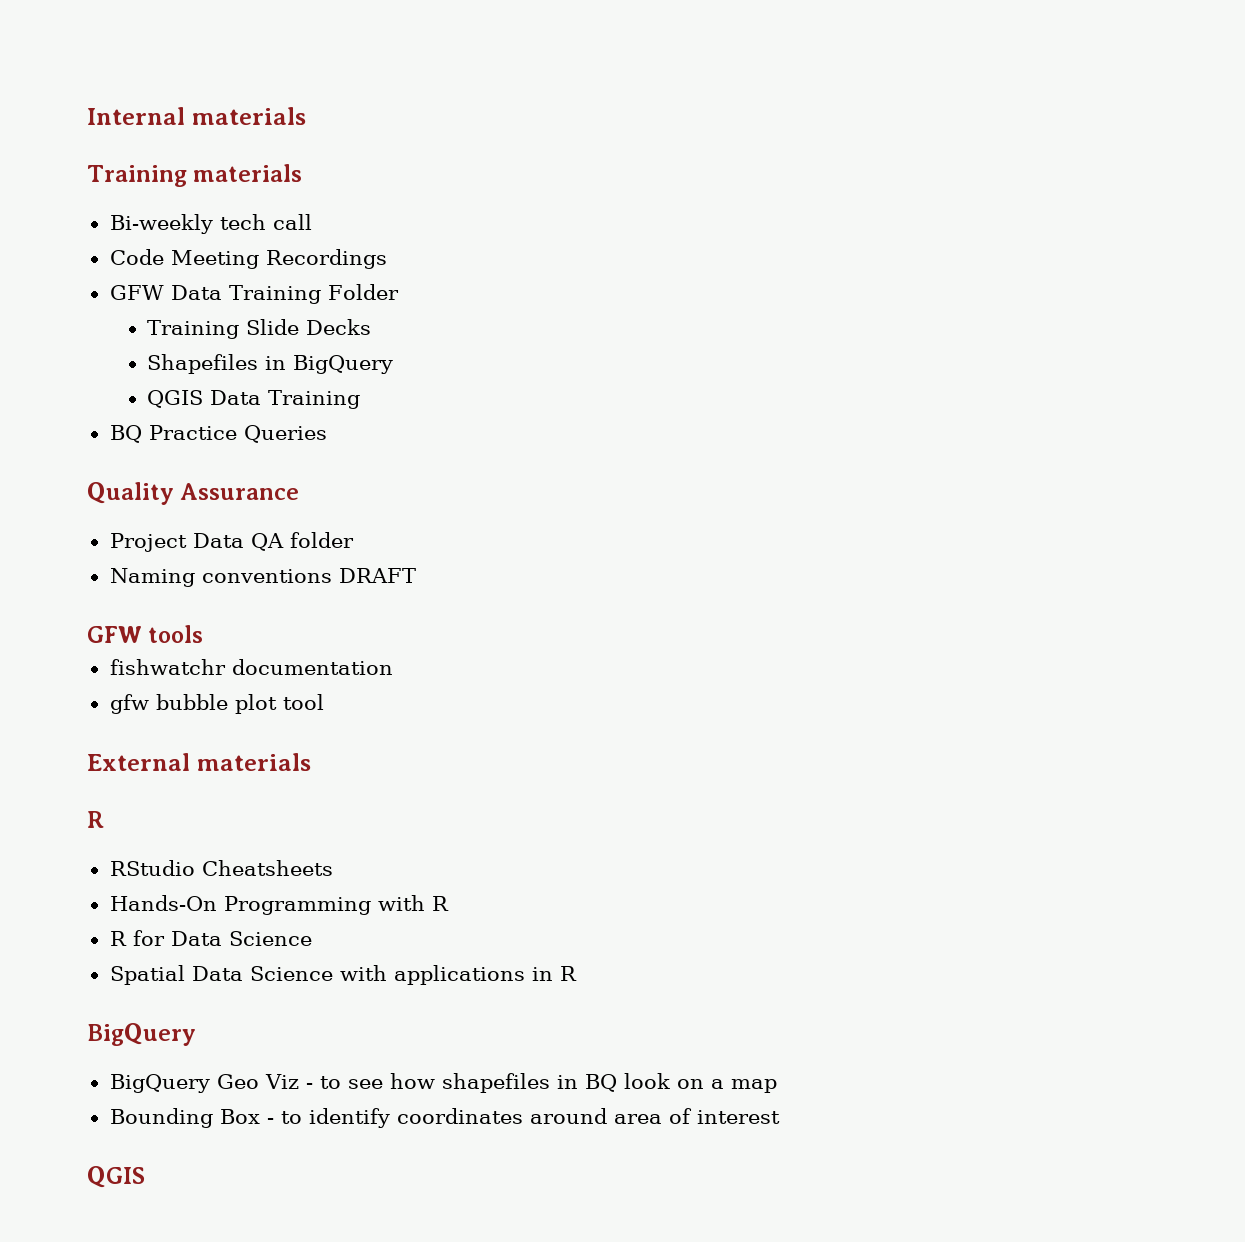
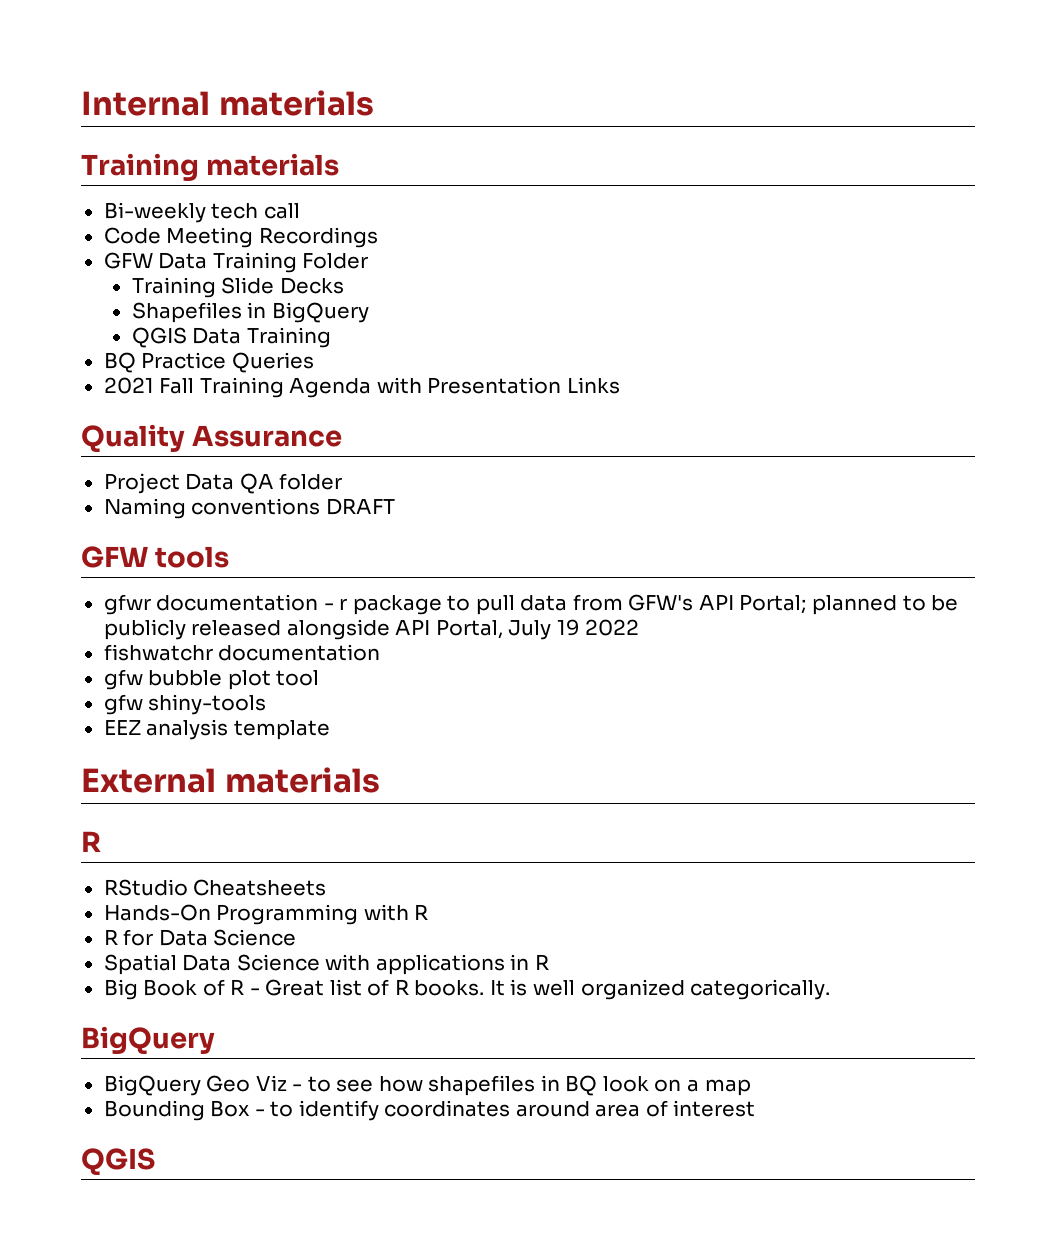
+ 2021 Fall Training Agenda with Presentation Links
+ gfwr documentation - r package to pull data from GFW's API Portal; planned to be publicly released alongside API Portal, July 19 2022
+ gfw shiny-tools
+ EEZ analysis template
+ Big Book of R - Great list of R books. It is well organized categorically.

